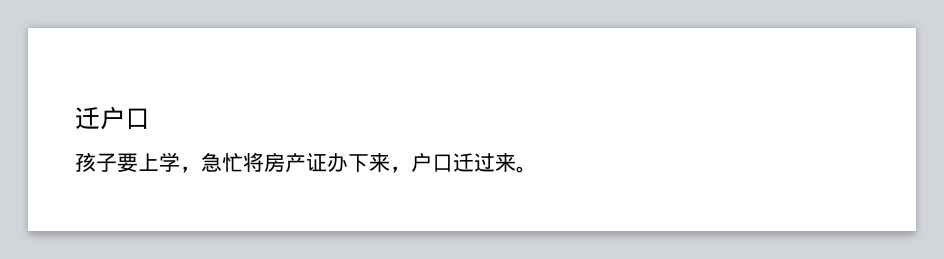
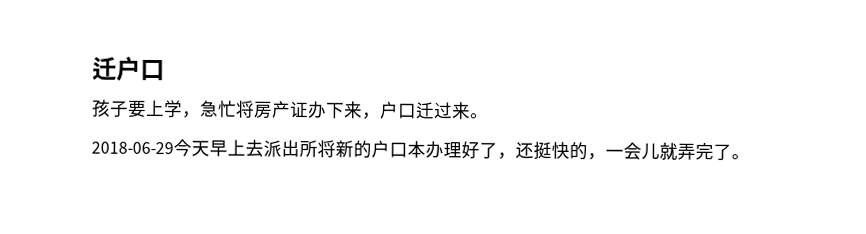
+ 2018-06-29今天早上去派出所将新的户口本办理好了，还挺快的，一会儿就弄完了。

